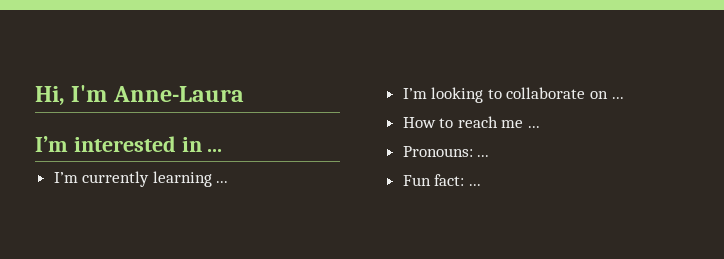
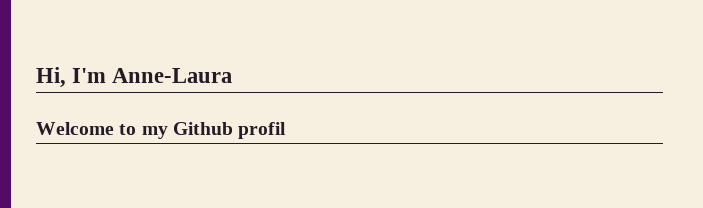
- I’m interested in ...
- I’m currently learning ...
- I’m looking to collaborate on ...
- How to reach me ...
- Pronouns: ...
- Fun fact: ...
+ Welcome to my Github profil

